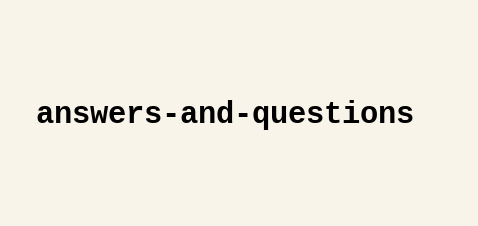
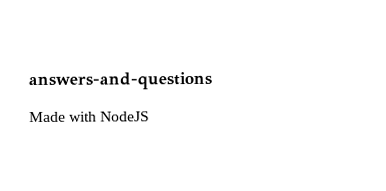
+ Made with NodeJS

